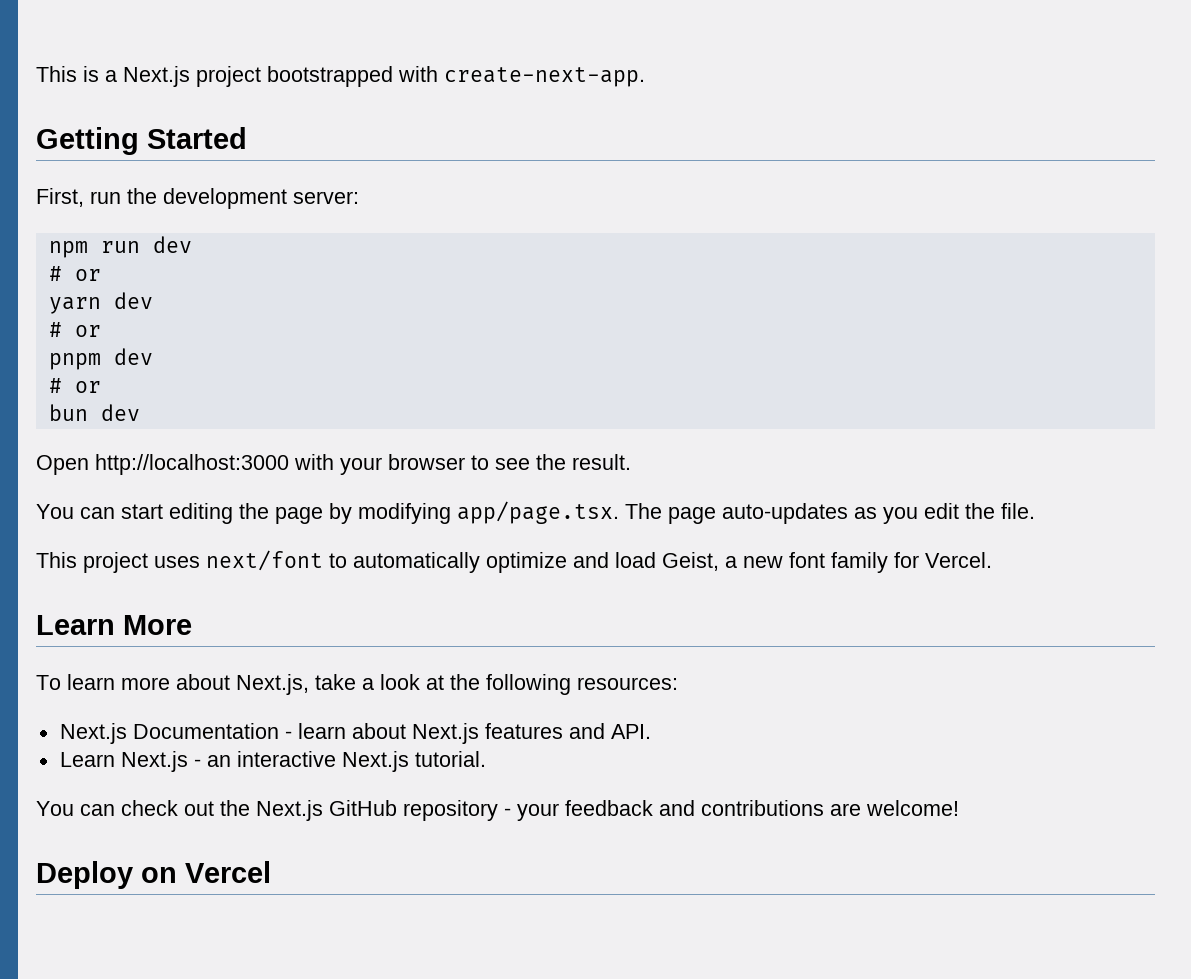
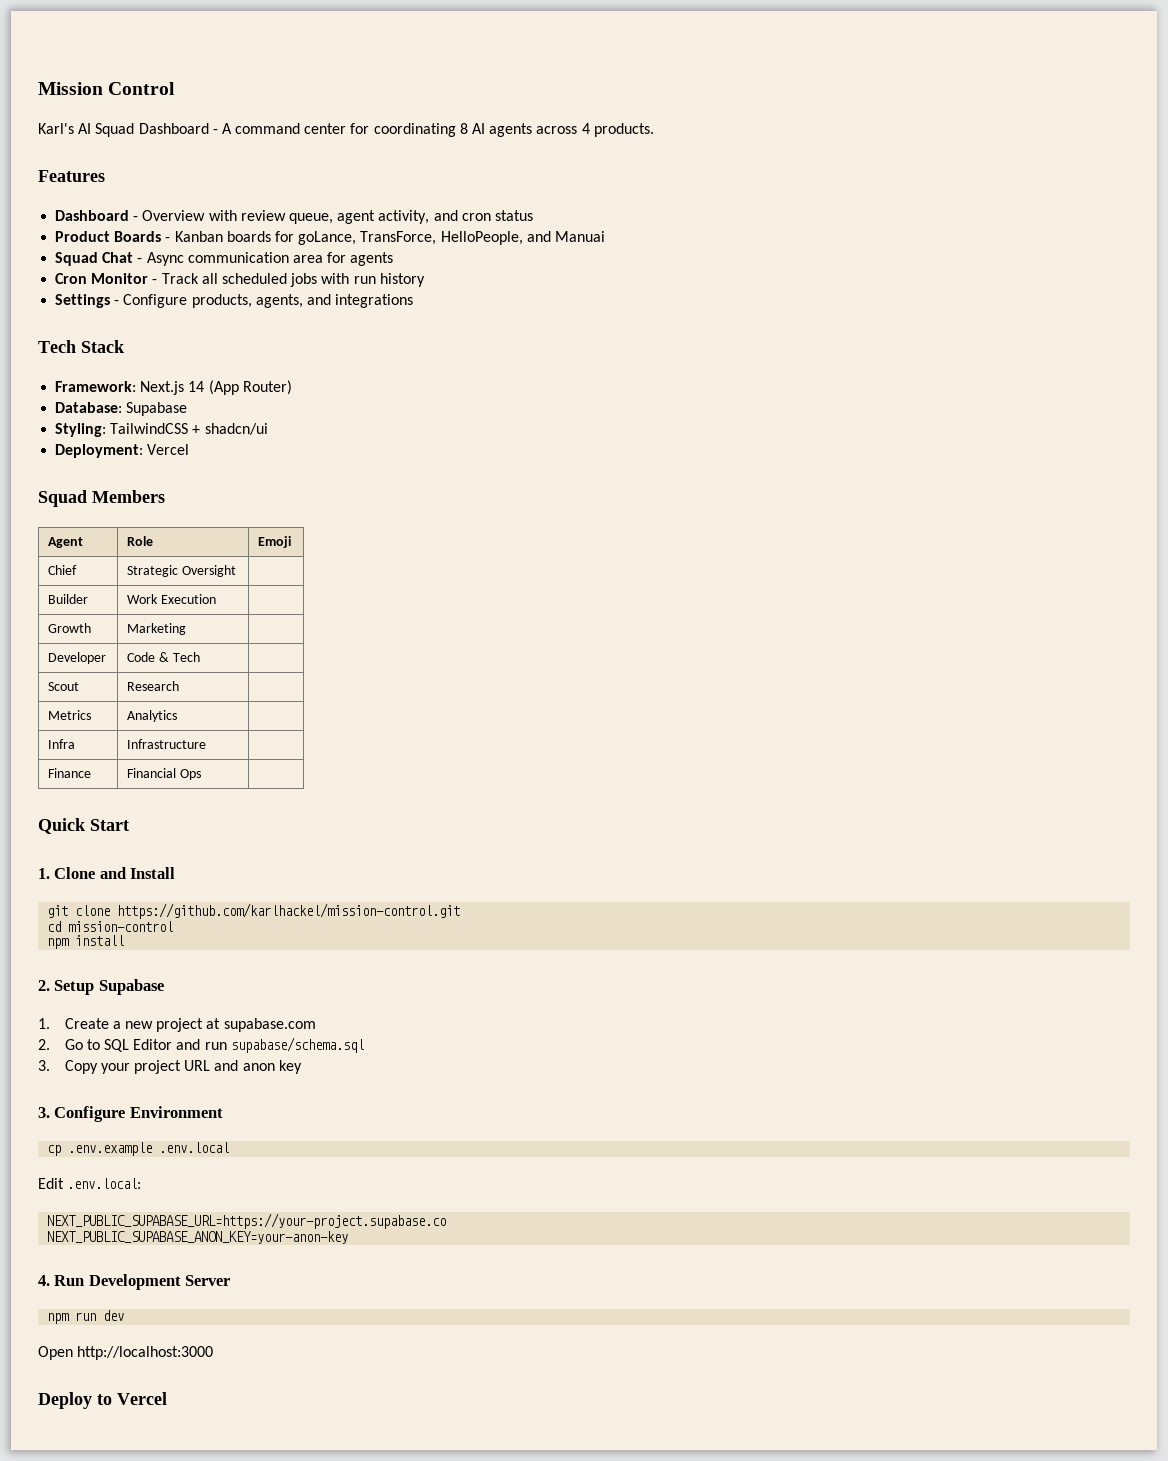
- This is a Next.js project bootstrapped with create-next-app.
- Getting Started
- First, run the development server:
+ Mission Control
+ Karl's AI Squad Dashboard - A command center for coordinating 8 AI agents across 4 products.
+ Features
+ Dashboard - Overview with review queue, agent activity, and cron status
+ Product Boards - Kanban boards for goLance, TransForce, HelloPeople, and Manuai
+ Squad Chat - Async communication area for agents
+ Cron Monitor - Track all scheduled jobs with run history
+ Settings - Configure products, agents, and integrations
+ Tech Stack
+ Framework: Next.js 14 (App Router)
+ Database: Supabase
+ Styling: TailwindCSS + shadcn/ui
+ Deployment: Vercel
+ Squad Members
+ Agent | Role | Emoji
+ Chief | Strategic Oversight |
+ Builder | Work Execution |
+ Growth | Marketing |
+ Developer | Code & Tech |
+ Scout | Research |
+ Metrics | Analytics |
+ Infra | Infrastructure |
+ Finance | Financial Ops |
+ Quick Start
+ 1. Clone and Install
+ git clone https://github.com/karlhackel/mission-control.git
+ cd mission-control
+ npm install
+ 2. Setup Supabase
+ 1. Create a new project at supabase.com
+ 2. Go to SQL Editor and run supabase/schema.sql
+ 3. Copy your project URL and anon key
+ 3. Configure Environment
+ cp .env.example .env.local
+ Edit .env.local:
+ NEXT_PUBLIC_SUPABASE_URL=https://your-project.supabase.co
+ NEXT_PUBLIC_SUPABASE_ANON_KEY=your-anon-key
+ 4. Run Development Server
  npm run dev
- # or
- yarn dev
- # or
- pnpm dev
- # or
- bun dev
- Open http://localhost:3000 with your browser to see the result.
- You can start editing the page by modifying app/page.tsx. The page auto-updates as you edit the file.
- This project uses next/font to automatically optimize and load Geist, a new font family for Vercel.
- Learn More
- To learn more about Next.js, take a look at the following resources:
- Next.js Documentation - learn about Next.js features and API.
- Learn Next.js - an interactive Next.js tutorial.
- You can check out the Next.js GitHub repository - your feedback and contributions are welcome!
+ Open http://localhost:3000
- Deploy on Vercel
+ Deploy to Vercel

